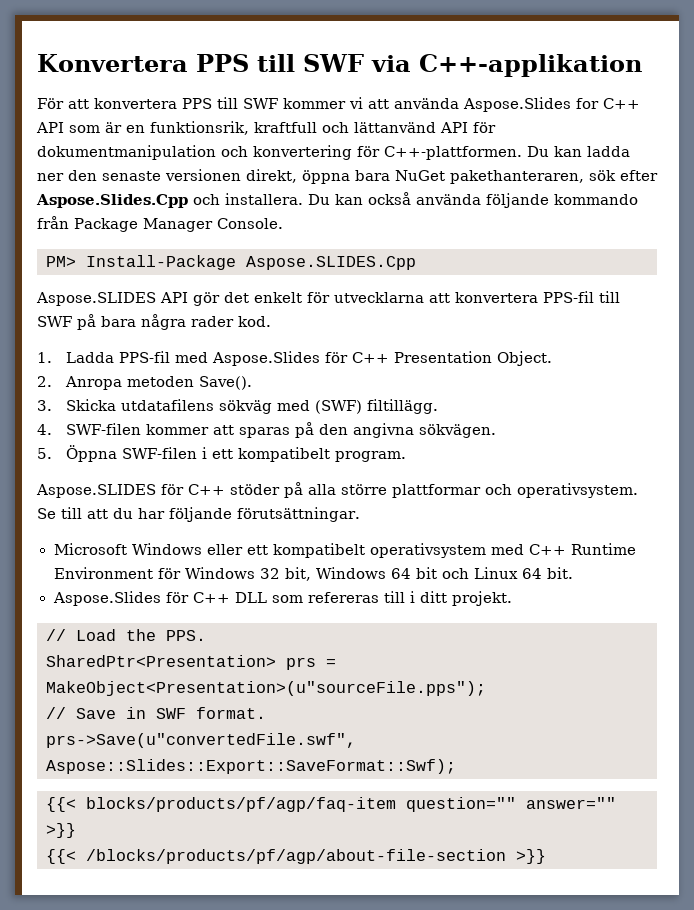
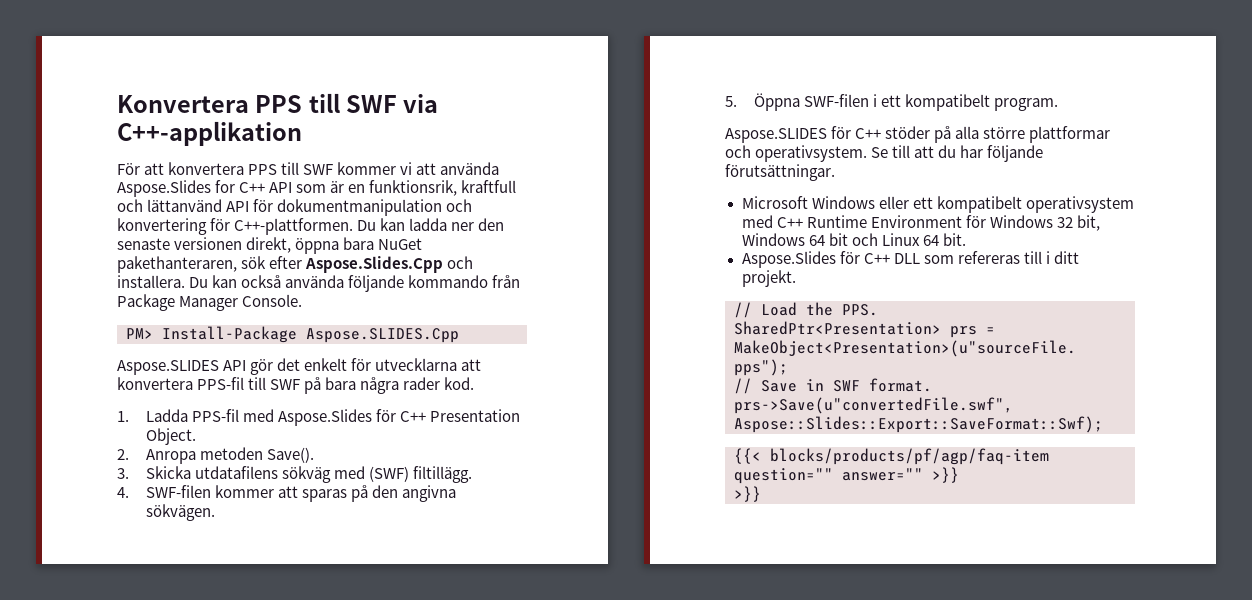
  {{< blocks/products/pf/agp/faq-item question="" answer="" >}}
- {{< /blocks/products/pf/agp/about-file-section >}}
+ >}}

